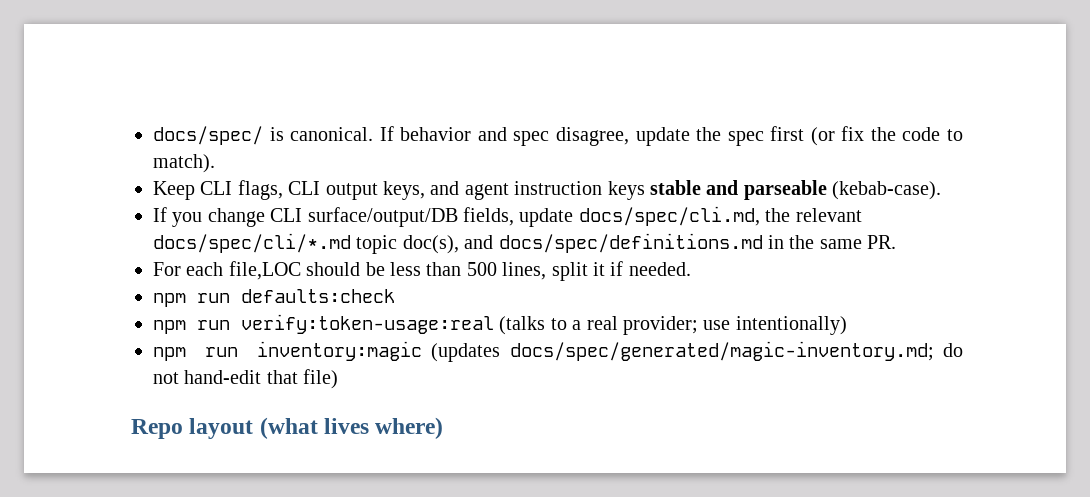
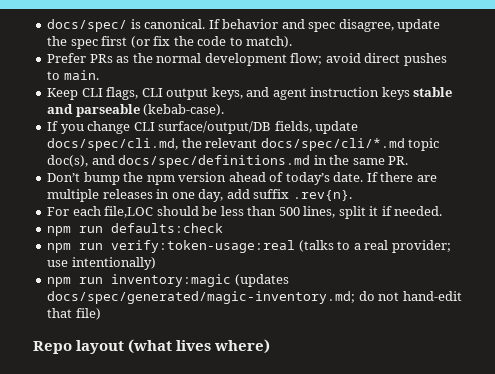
+ Prefer PRs as the normal development flow; avoid direct pushes to main.
+ Don’t bump the npm version ahead of today’s date. If there are multiple releases in one day, add suffix .rev{n}.

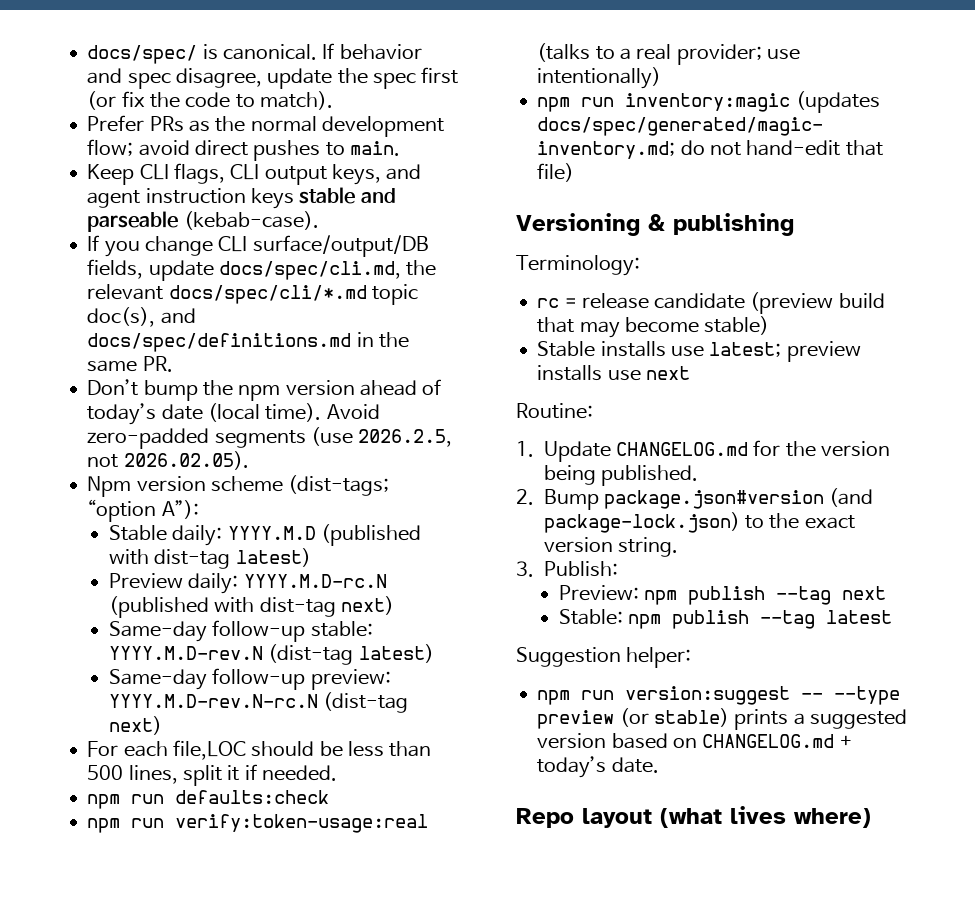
- Don’t bump the npm version ahead of today’s date. If there are multiple releases in one day, add suffix .rev{n}.
+ Don’t bump the npm version ahead of today’s date (local time). Avoid zero-padded segments (use 2026.2.5, not 2026.02.05).
+ Npm version scheme (dist-tags; “option A”):
+ Stable daily: YYYY.M.D (published with dist-tag latest)
+ Preview daily: YYYY.M.D-rc.N (published with dist-tag next)
+ Same-day follow-up stable: YYYY.M.D-rev.N (dist-tag latest)
+ Same-day follow-up preview: YYYY.M.D-rev.N-rc.N (dist-tag next)
+ Versioning & publishing
+ Terminology:
+ rc = release candidate (preview build that may become stable)
+ Stable installs use latest; preview installs use next
+ Routine:
+ 1. Update CHANGELOG.md for the version being published.
+ 2. Bump package.json#version (and package-lock.json) to the exact version string.
+ 3. Publish:
+ Preview: npm publish --tag next
+ Stable: npm publish --tag latest
+ Suggestion helper:
+ npm run version:suggest -- --type preview (or stable) prints a suggested version based on CHANGELOG.md + today’s date.

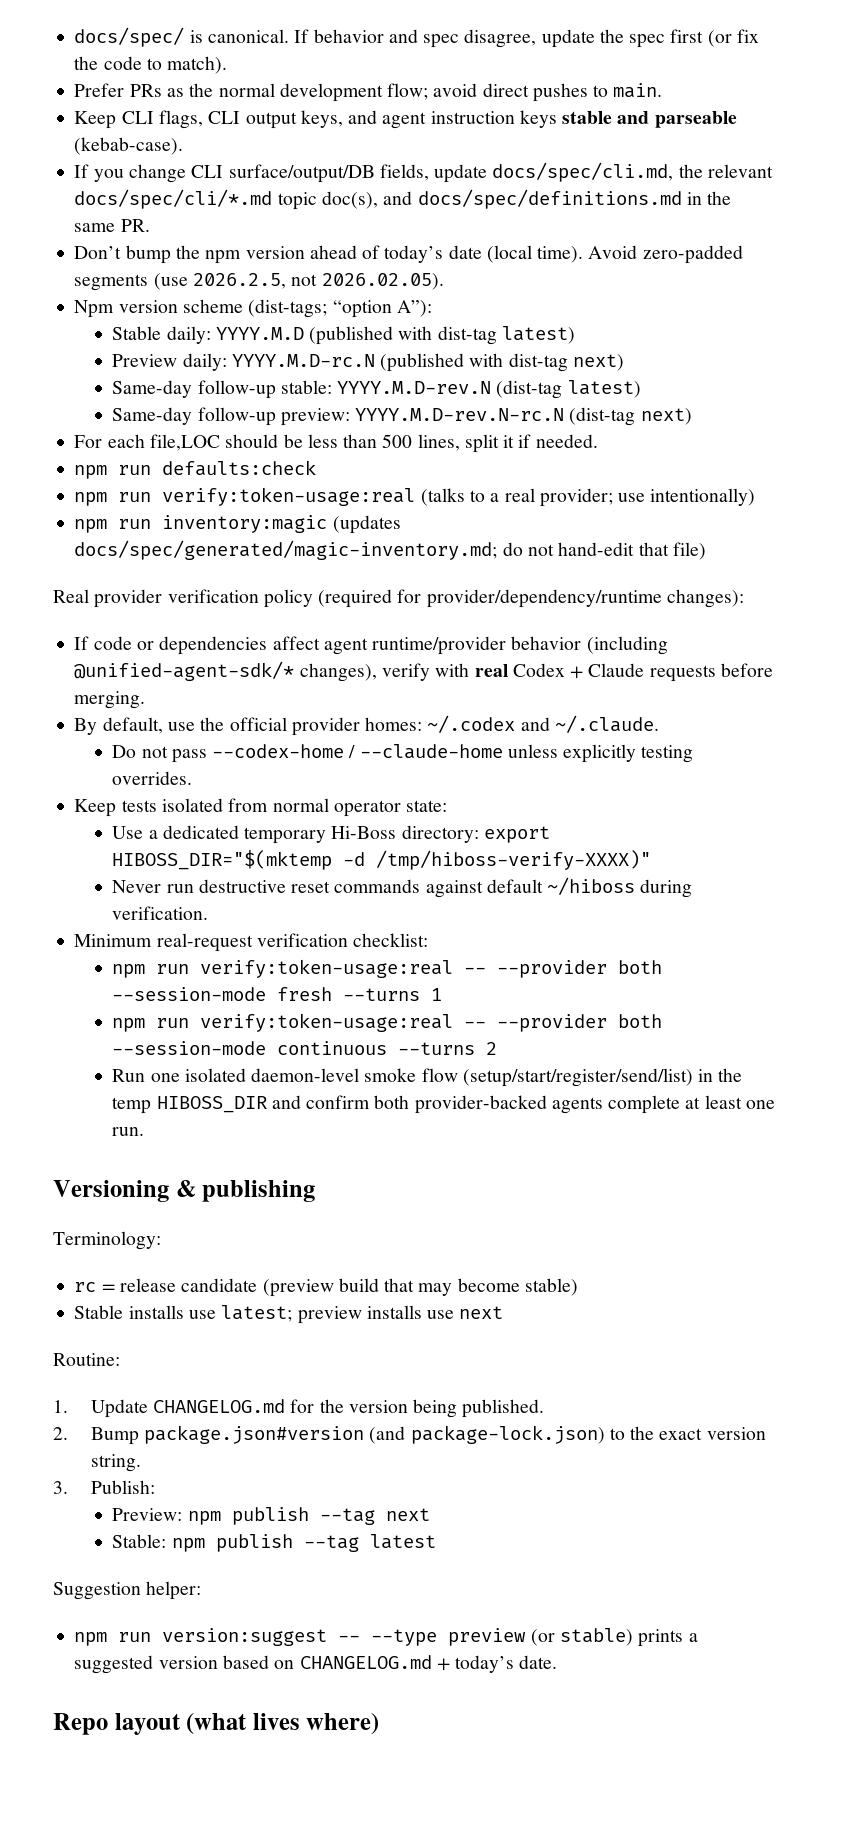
+ Real provider verification policy (required for provider/dependency/runtime changes):
+ If code or dependencies affect agent runtime/provider behavior (including @unified-agent-sdk/* changes), verify with real Codex + Claude requests before merging.
+ By default, use the official provider homes: ~/.codex and ~/.claude.
+ Do not pass --codex-home / --claude-home unless explicitly testing overrides.
+ Keep tests isolated from normal operator state:
+ Use a dedicated temporary Hi-Boss directory: export HIBOSS_DIR="$(mktemp -d /tmp/hiboss-verify-XXXX)"
+ Never run destructive reset commands against default ~/hiboss during verification.
+ Minimum real-request verification checklist:
+ npm run verify:token-usage:real -- --provider both --session-mode fresh --turns 1
+ npm run verify:token-usage:real -- --provider both --session-mode continuous --turns 2
+ Run one isolated daemon-level smoke flow (setup/start/register/send/list) in the temp HIBOSS_DIR and confirm both provider-backed agents complete at least one run.

